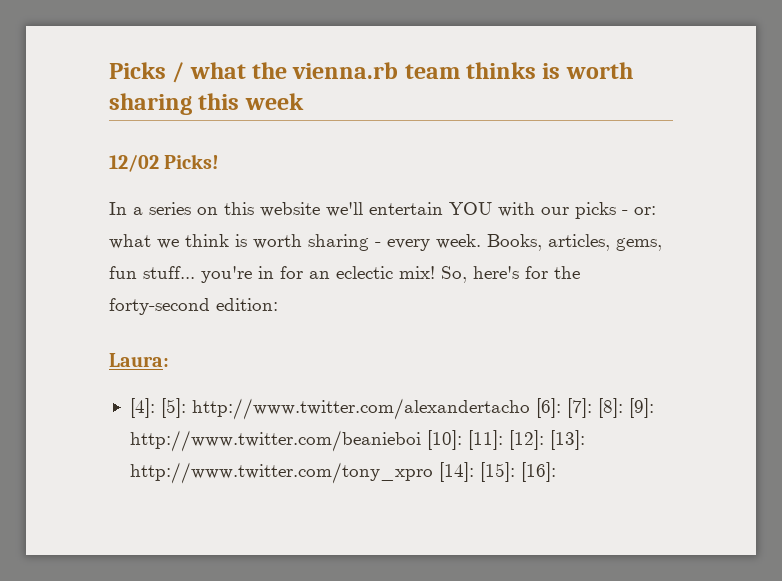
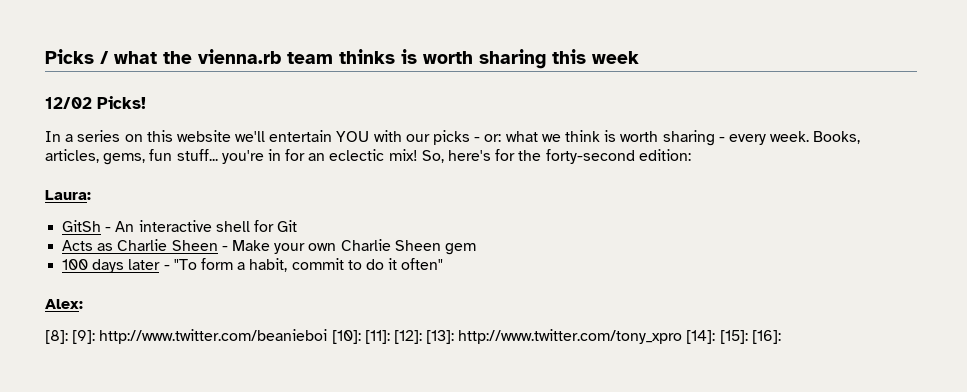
- [4]: [5]: http://www.twitter.com/alexandertacho [6]: [7]: [8]: [9]: http://www.twitter.com/beanieboi [10]: [11]: [12]: [13]: http://www.twitter.com/tony_xpro [14]: [15]: [16]:
+ GitSh - An interactive shell for Git
+ Acts as Charlie Sheen - Make your own Charlie Sheen gem
+ 100 days later - "To form a habit, commit to do it often"
+ Alex:
+ [8]: [9]: http://www.twitter.com/beanieboi [10]: [11]: [12]: [13]: http://www.twitter.com/tony_xpro [14]: [15]: [16]:

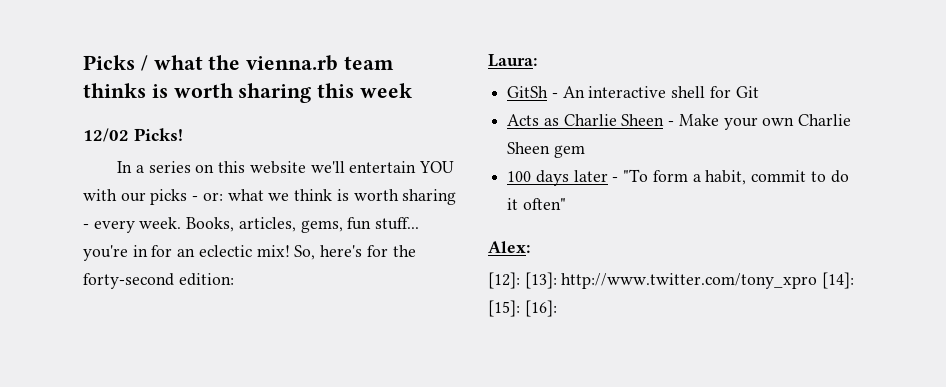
- [8]: [9]: http://www.twitter.com/beanieboi [10]: [11]: [12]: [13]: http://www.twitter.com/tony_xpro [14]: [15]: [16]:
+ [12]: [13]: http://www.twitter.com/tony_xpro [14]: [15]: [16]:

